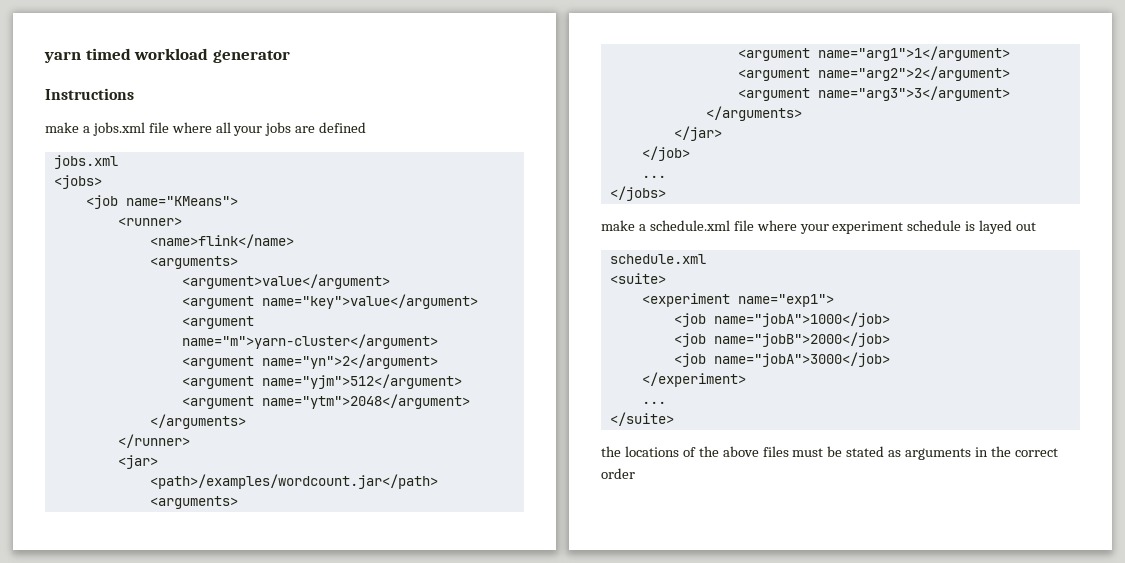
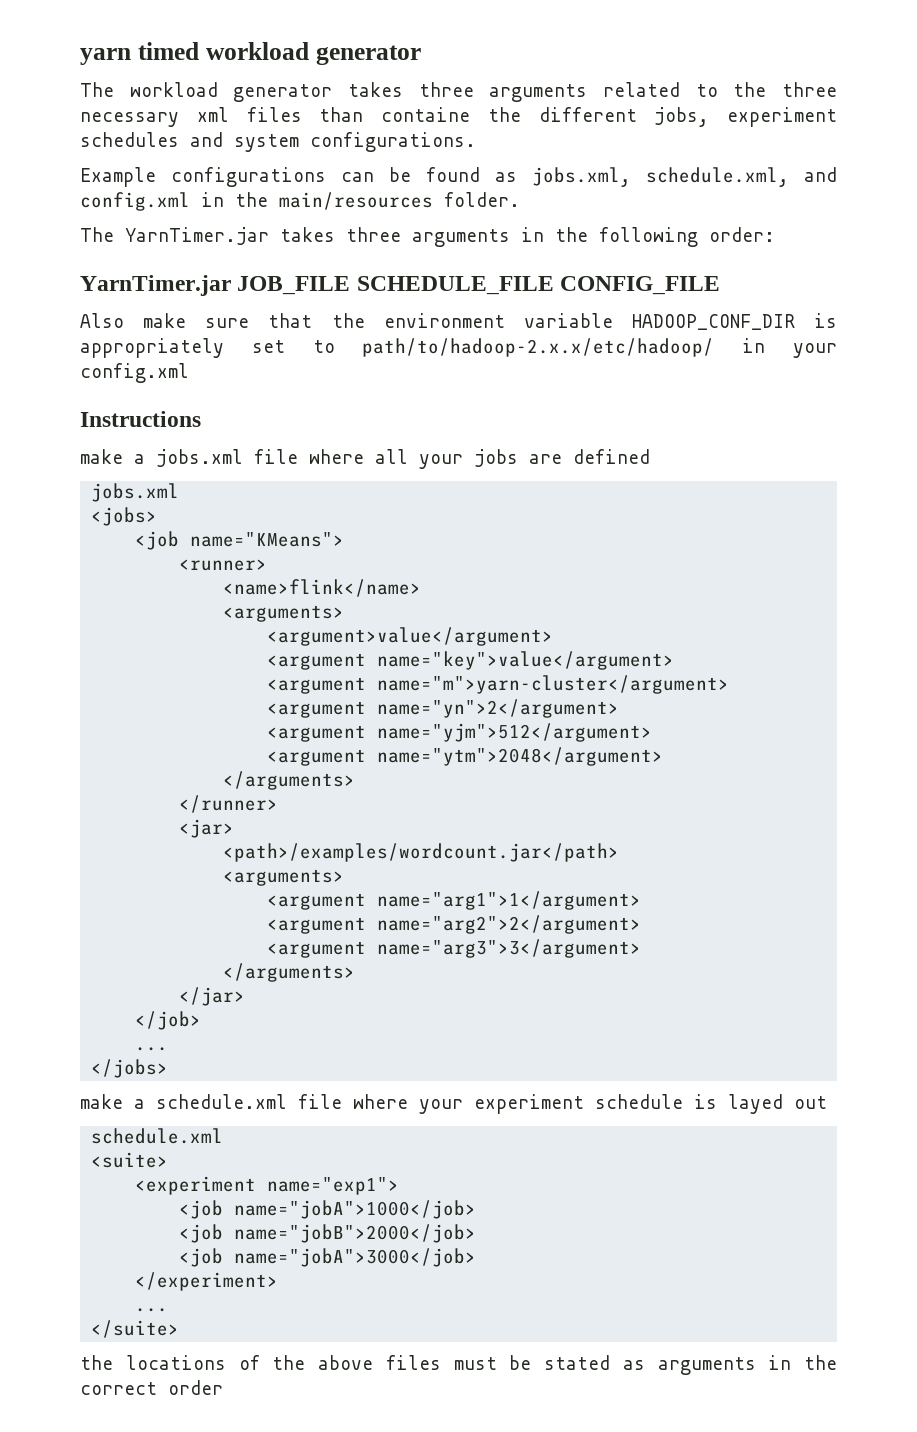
+ The workload generator takes three arguments related to the three necessary xml files than containe the different jobs, experiment schedules and system configurations.
+ Example configurations can be found as jobs.xml, schedule.xml, and config.xml in the main/resources folder.
+ The YarnTimer.jar takes three arguments in the following order:
+ YarnTimer.jar JOB_FILE SCHEDULE_FILE CONFIG_FILE
+ Also make sure that the environment variable HADOOP_CONF_DIR is appropriately set to path/to/hadoop-2.x.x/etc/hadoop/ in your config.xml

